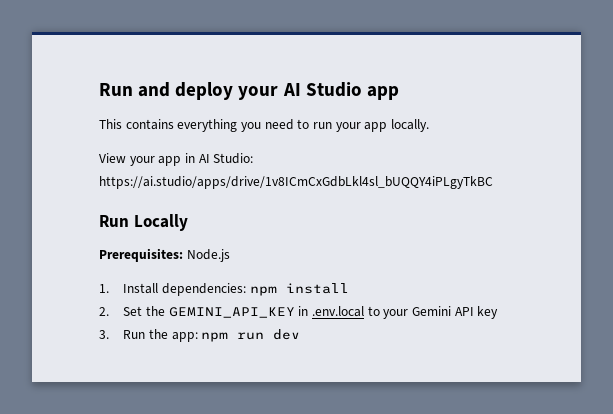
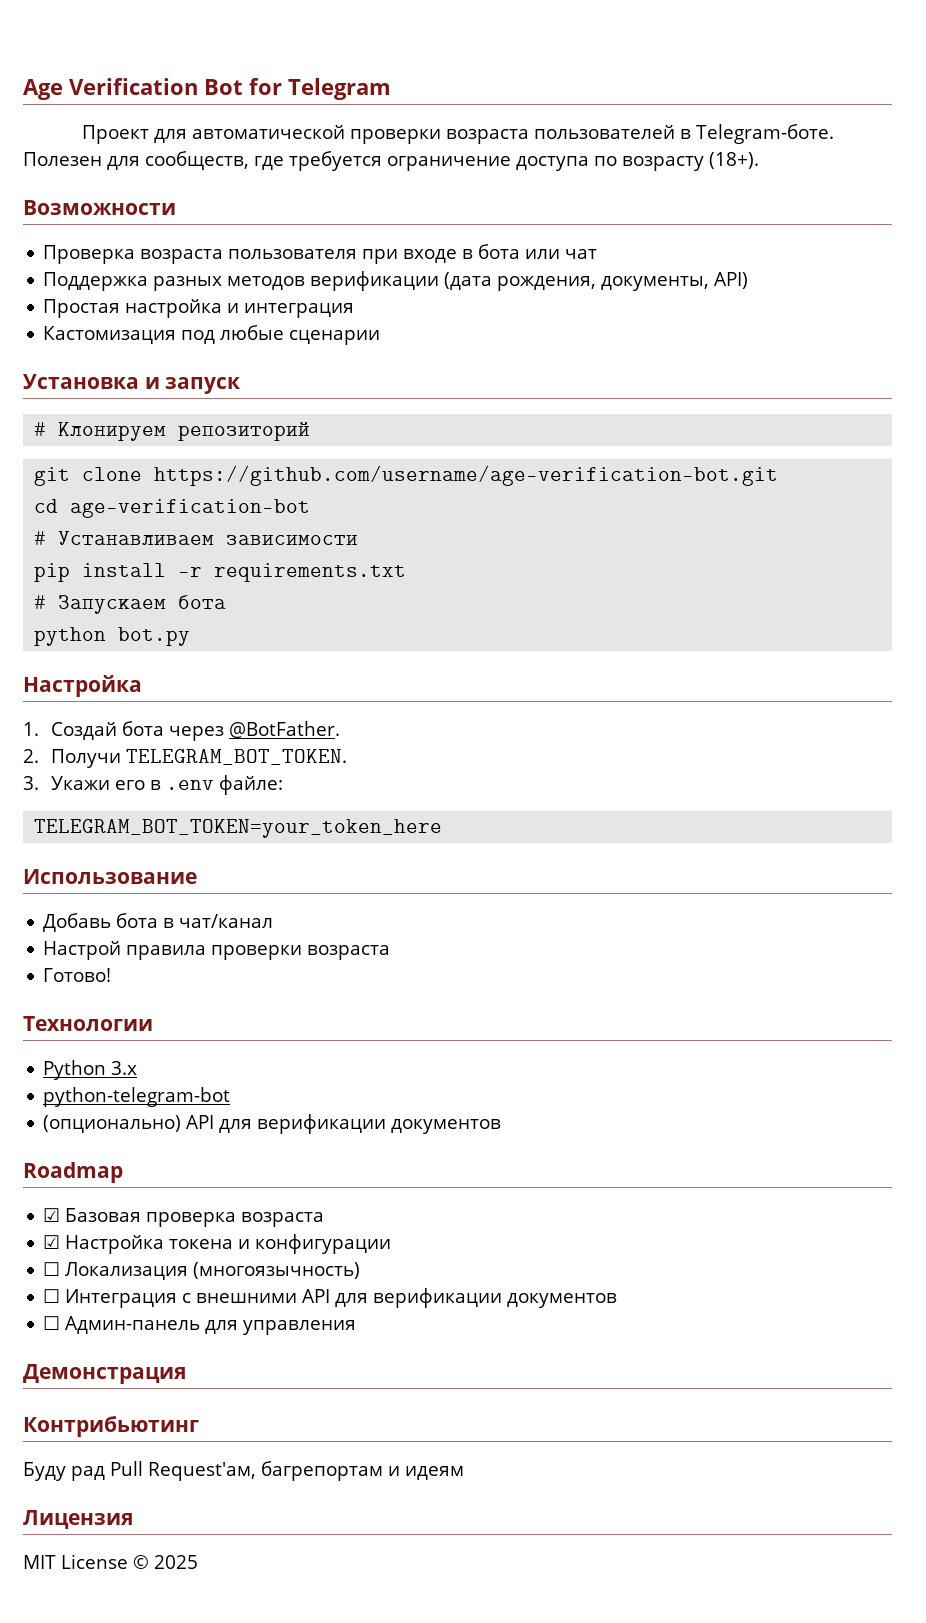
- Run and deploy your AI Studio app
- This contains everything you need to run your app locally.
- View your app in AI Studio: https://ai.studio/apps/drive/1v8ICmCxGdbLkl4sl_bUQQY4iPLgyTkBC
- Run Locally
- Prerequisites: Node.js
- 1. Install dependencies: npm install
- 2. Set the GEMINI_API_KEY in .env.local to your Gemini API key
- 3. Run the app: npm run dev
+ Age Verification Bot for Telegram
+ Проект для автоматической проверки возраста пользователей в Telegram-боте.
+ Полезен для сообществ, где требуется ограничение доступа по возрасту (18+).
+ Возможности
+ Проверка возраста пользователя при входе в бота или чат
+ Поддержка разных методов верификации (дата рождения, документы, API)
+ Простая настройка и интеграция
+ Кастомизация под любые сценарии
+ Установка и запуск
+ # Клонируем репозиторий
+ git clone https://github.com/username/age-verification-bot.git
+ cd age-verification-bot
+ # Устанавливаем зависимости
+ pip install -r requirements.txt
+ # Запускаем бота
+ python bot.py
+ Настройка
+ 1. Создай бота через @BotFather.
+ 2. Получи TELEGRAM_BOT_TOKEN.
+ 3. Укажи его в .env файле:
+ TELEGRAM_BOT_TOKEN=your_token_here
+ Использование
+ Добавь бота в чат/канал
+ Настрой правила проверки возраста
+ Готово!
+ Технологии
+ Python 3.x
+ python-telegram-bot
+ (опционально) API для верификации документов
+ Roadmap
+ ☑ Базовая проверка возраста
+ ☑ Настройка токена и конфигурации
+ ☐ Локализация (многоязычность)
+ ☐ Интеграция с внешними API для верификации документов
+ ☐ Админ-панель для управления
+ Демонстрация
+ Контрибьютинг
+ Буду рад Pull Request'ам, багрепортам и идеям
+ Лицензия
+ MIT License © 2025

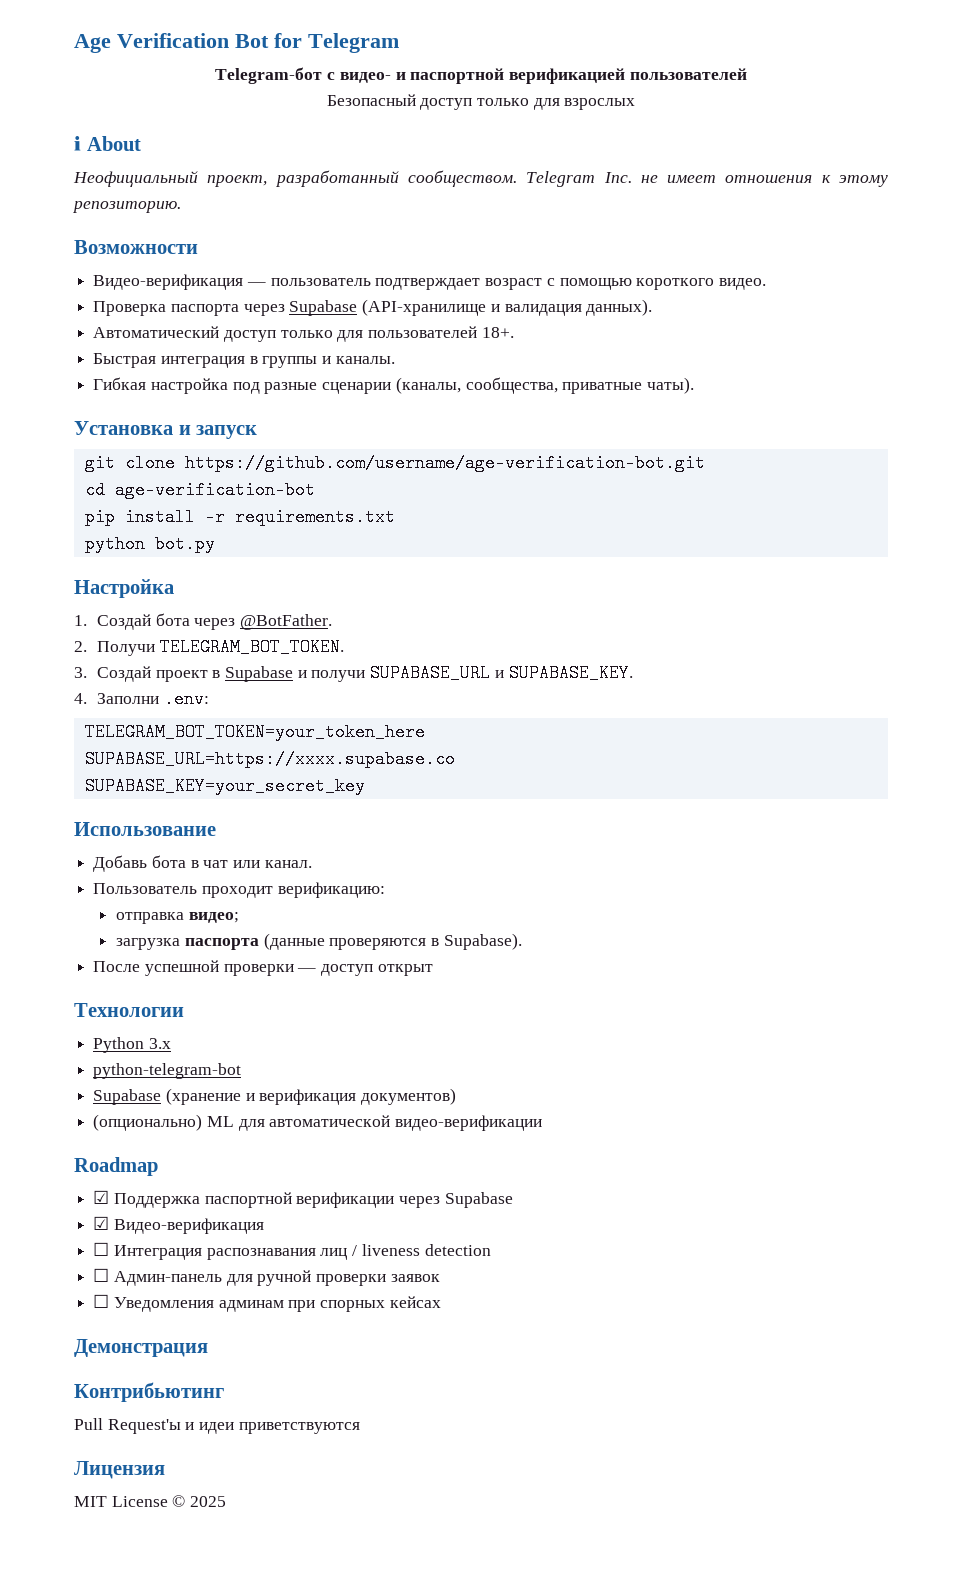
- Проект для автоматической проверки возраста пользователей в Telegram-боте.
- Полезен для сообществ, где требуется ограничение доступа по возрасту (18+).
+ Telegram-бот с видео- и паспортной верификацией пользователей
+ Безопасный доступ только для взрослых
+ ℹ About
+ Неофициальный проект, разработанный сообществом. Telegram Inc. не имеет отношения к этому репозиторию.
  Возможности
- Проверка возраста пользователя при входе в бота или чат
- Поддержка разных методов верификации (дата рождения, документы, API)
- Простая настройка и интеграция
- Кастомизация под любые сценарии
+ Видео-верификация — пользователь подтверждает возраст с помощью короткого видео.
+ Проверка паспорта через Supabase (API-хранилище и валидация данных).
+ Автоматический доступ только для пользователей 18+.
+ Быстрая интеграция в группы и каналы.
+ Гибкая настройка под разные сценарии (каналы, сообщества, приватные чаты).
- # Клонируем репозиторий
- # Устанавливаем зависимости
- # Запускаем бота
- 3. Укажи его в .env файле:
+ 3. Создай проект в Supabase и получи SUPABASE_URL и SUPABASE_KEY.
+ 4. Заполни .env:
+ SUPABASE_URL=https://xxxx.supabase.co
+ SUPABASE_KEY=your_secret_key
- Добавь бота в чат/канал
- Настрой правила проверки возраста
- Готово!
+ Добавь бота в чат или канал.
+ Пользователь проходит верификацию:
+ отправка видео;
+ загрузка паспорта (данные проверяются в Supabase).
+ После успешной проверки — доступ открыт
  Технологии
  Python 3.x
  python-telegram-bot
- (опционально) API для верификации документов
+ Supabase (хранение и верификация документов)
+ (опционально) ML для автоматической видео-верификации
  Roadmap
- ☑ Базовая проверка возраста
- ☑ Настройка токена и конфигурации
- ☐ Локализация (многоязычность)
- ☐ Интеграция с внешними API для верификации документов
- ☐ Админ-панель для управления
+ ☑ Поддержка паспортной верификации через Supabase
+ ☑ Видео-верификация
+ ☐ Интеграция распознавания лиц / liveness detection
+ ☐ Админ-панель для ручной проверки заявок
+ ☐ Уведомления админам при спорных кейсах
  Демонстрация
  Контрибьютинг
- Буду рад Pull Request'ам, багрепортам и идеям
+ Pull Request'ы и идеи приветствуются

